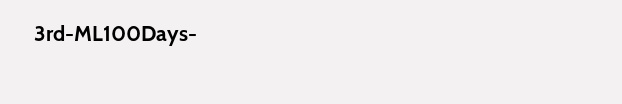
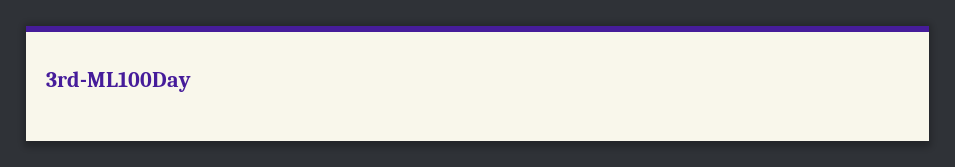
- 3rd-ML100Days-
+ 3rd-ML100Day

